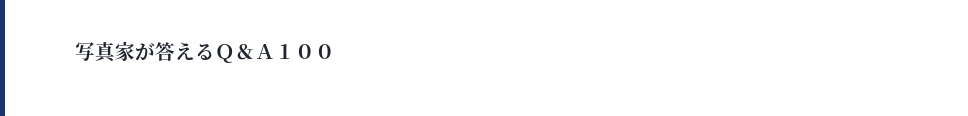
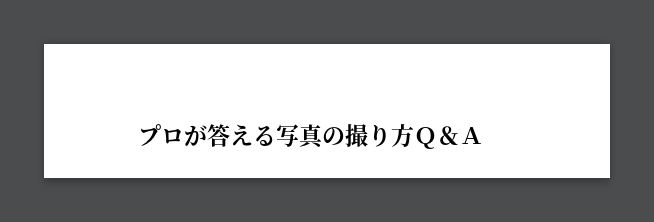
- 写真家が答えるＱ＆Ａ１００
+ プロが答える写真の撮り方Ｑ＆Ａ

